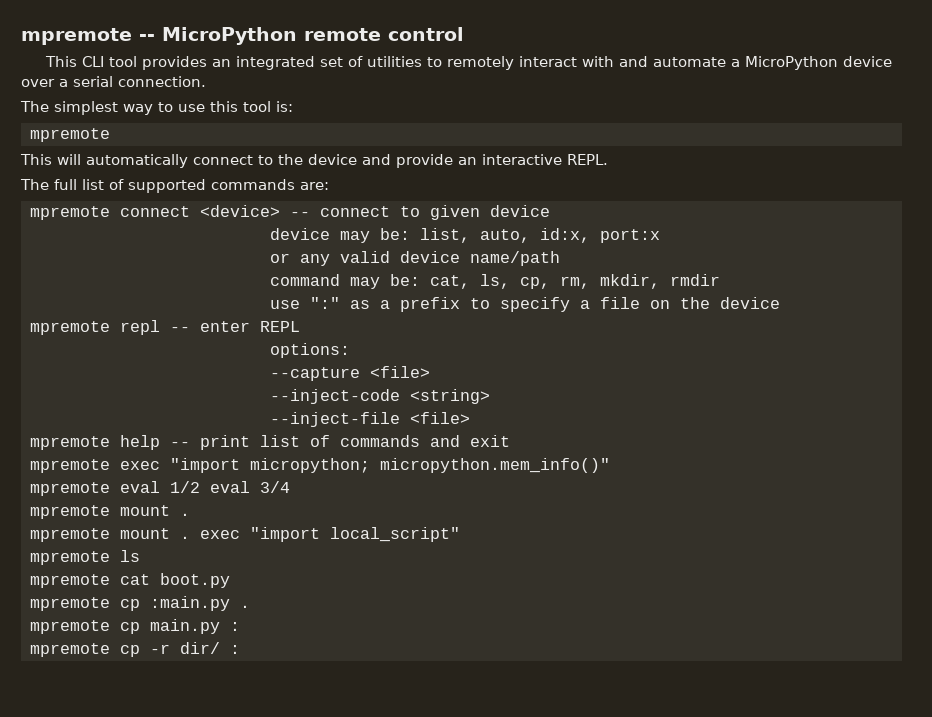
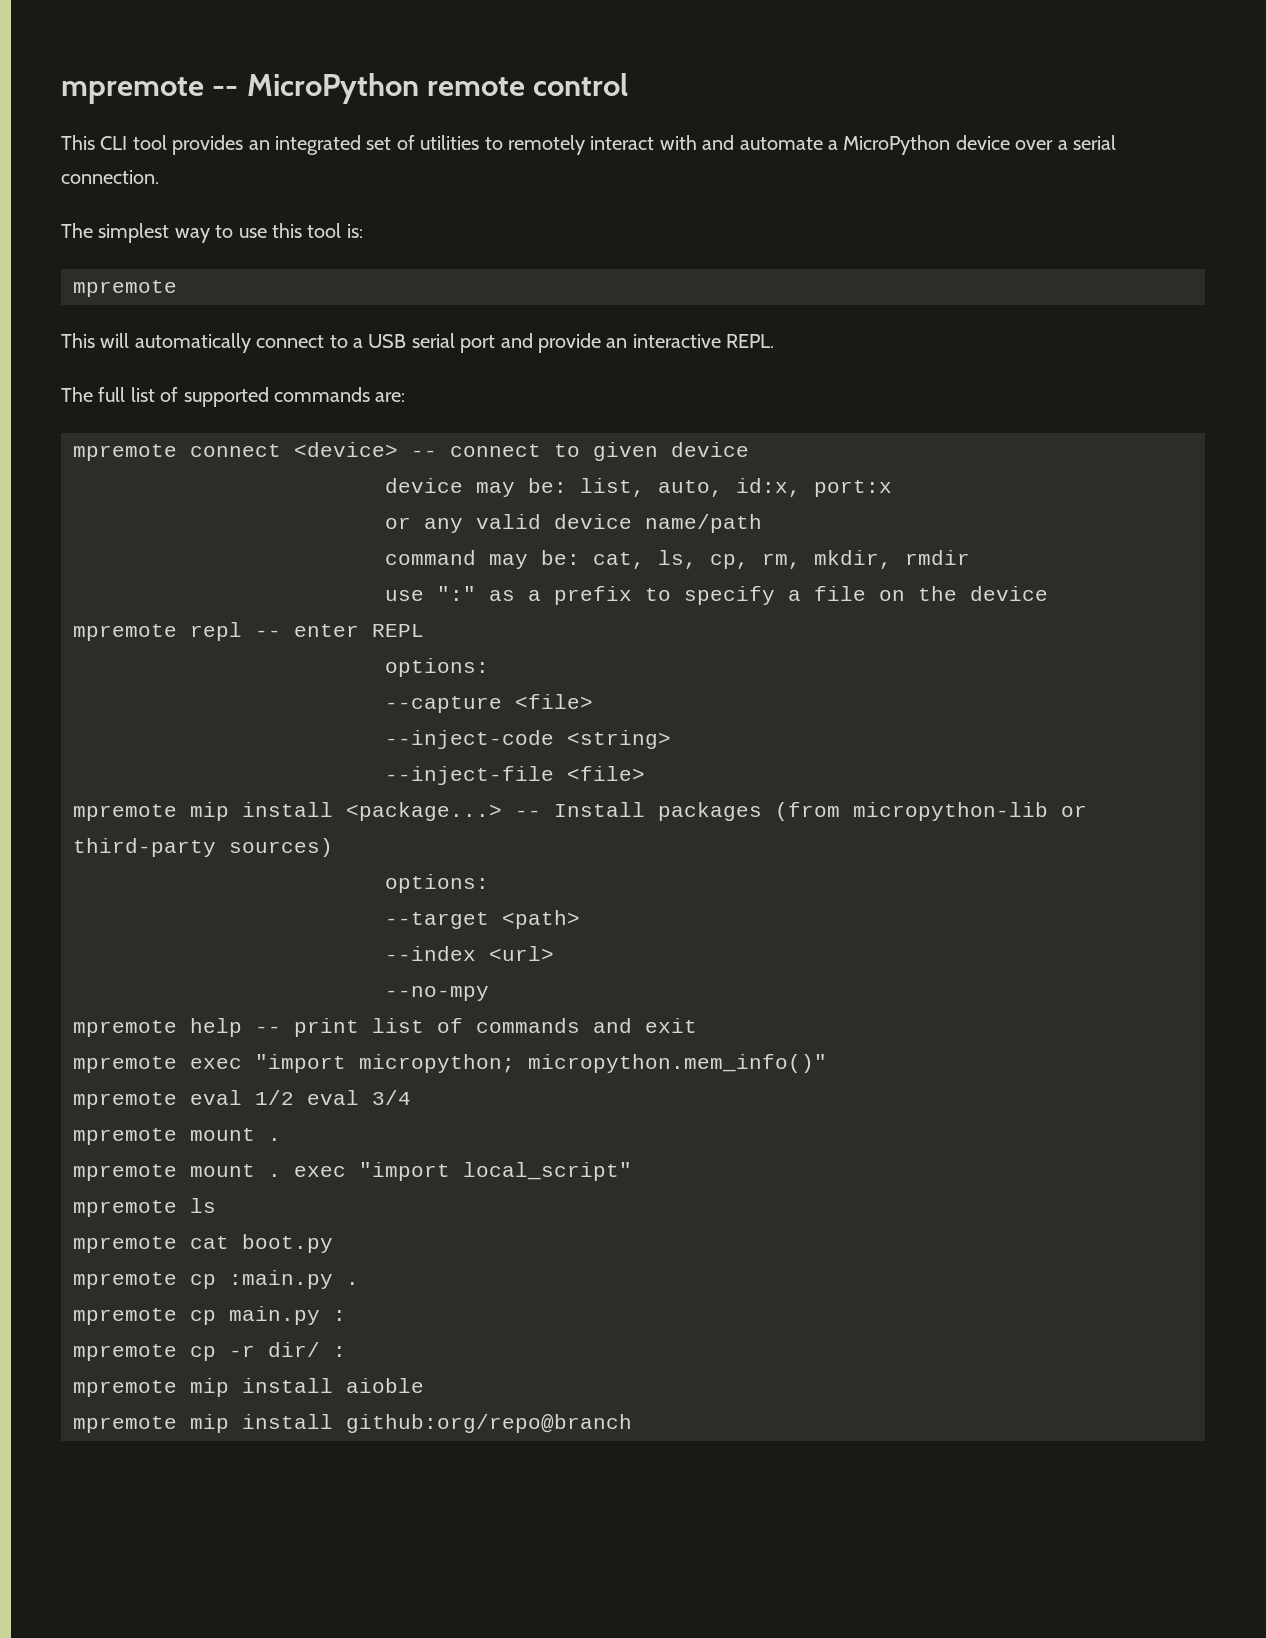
- This will automatically connect to the device and provide an interactive REPL.
+ This will automatically connect to a USB serial port and provide an interactive REPL.
+ mpremote mip install <package...> -- Install packages (from micropython-lib or third-party sources)
+ options:
+ --target <path>
+ --index <url>
+ --no-mpy
+ mpremote mip install aioble
+ mpremote mip install github:org/repo@branch

